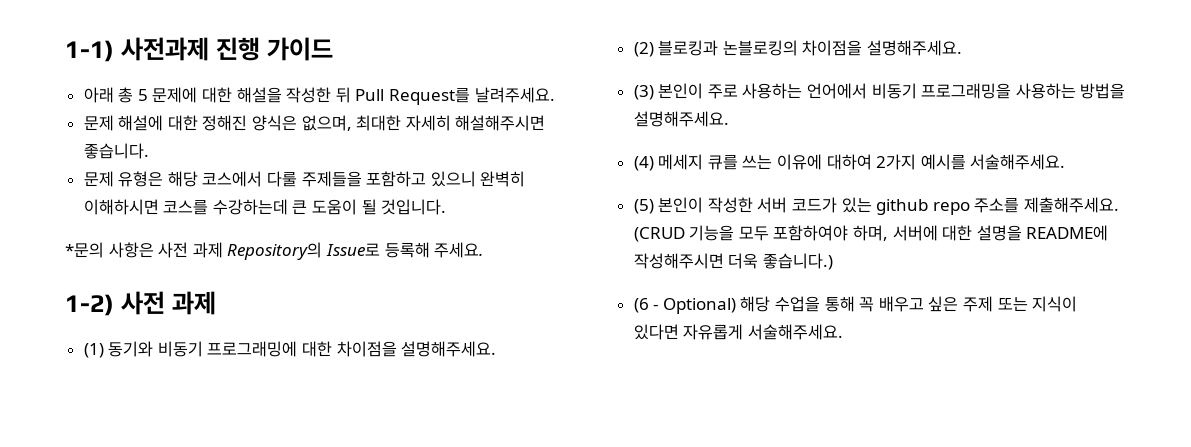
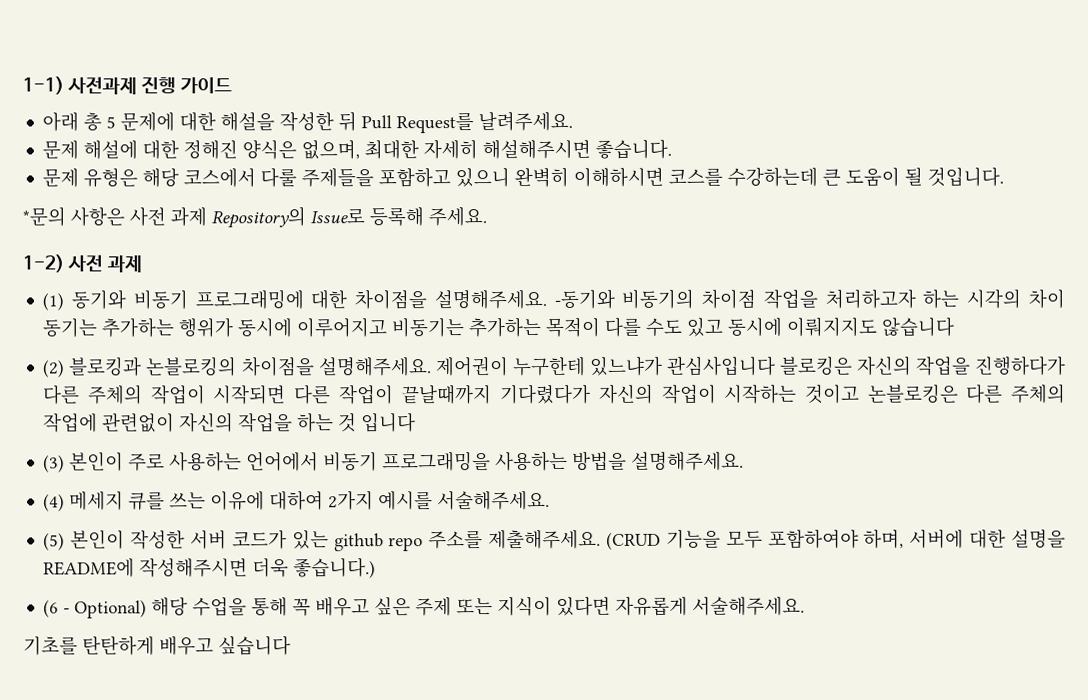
+ -동기와 비동기의 차이점 작업을 처리하고자 하는 시각의 차이 동기는 추가하는 행위가 동시에 이루어지고 비동기는 추가하는 목적이 다를 수도 있고 동시에 이뤄지지도 않습니다
+ 제어권이 누구한테 있느냐가 관심사입니다 블로킹은 자신의 작업을 진행하다가 다른 주체의 작업이 시작되면 다른 작업이 끝날때까지 기다렸다가 자신의 작업이 시작하는 것이고 논블로킹은 다른 주체의 작업에 관련없이 자신의 작업을 하는 것 입니다
+ 기초를 탄탄하게 배우고 싶습니다

